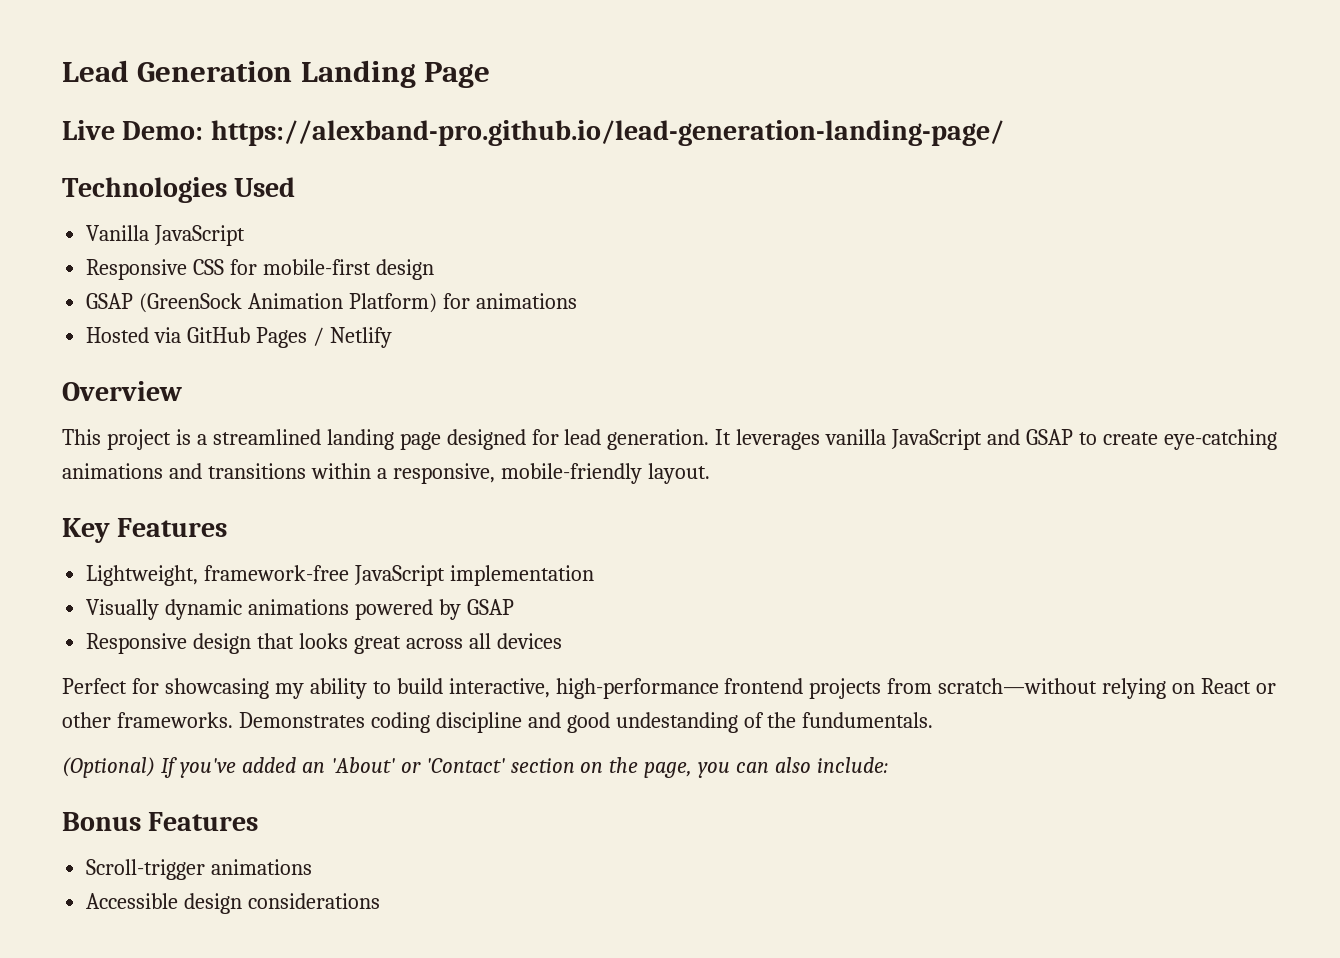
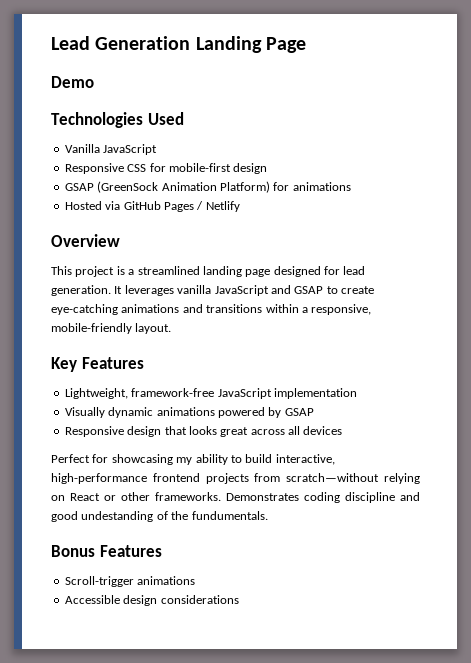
- Live Demo: https://alexband-pro.github.io/lead-generation-landing-page/
+ Demo
- (Optional) If you've added an 'About' or 'Contact' section on the page, you can also include:

